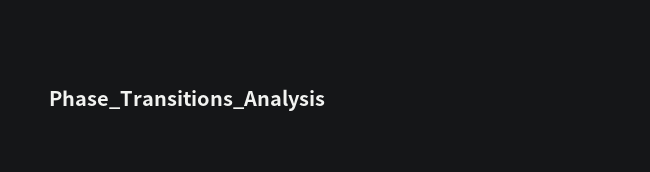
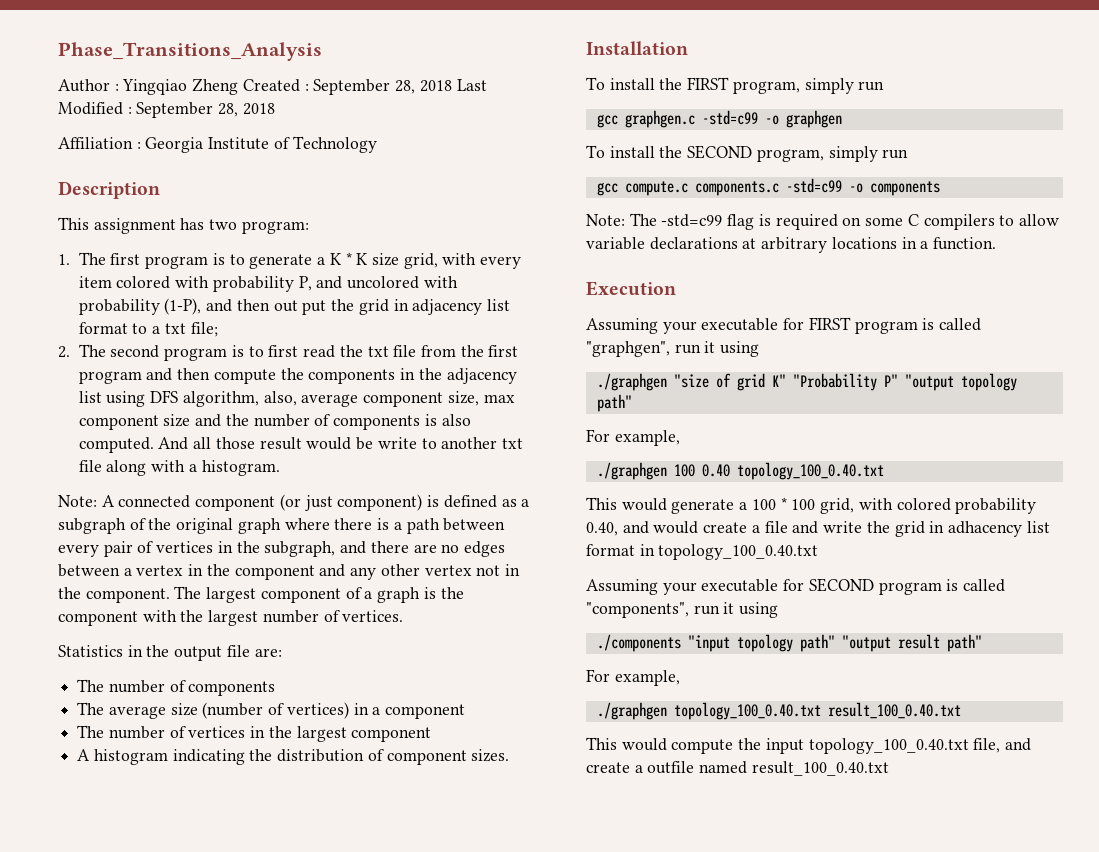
+ Author : Yingqiao Zheng Created : September 28, 2018 Last Modified : September 28, 2018
+ Affiliation : Georgia Institute of Technology
+ Description
+ This assignment has two program:
+ 1. The first program is to generate a K * K size grid, with every item colored with probability P, and uncolored with probability (1-P), and then out put the grid in adjacency list format to a txt file;
+ 2. The second program is to first read the txt file from the first program and then compute the components in the adjacency list using DFS algorithm, also, average component size, max component size and the number of components is also computed. And all those result would be write to another txt file along with a histogram.
+ Note: A connected component (or just component) is defined as a subgraph of the original graph where there is a path between every pair of vertices in the subgraph, and there are no edges between a vertex in the component and any other vertex not in the component. The largest component of a graph is the component with the largest number of vertices.
+ Statistics in the output file are:
+ The number of components
+ The average size (number of vertices) in a component
+ The number of vertices in the largest component
+ A histogram indicating the distribution of component sizes.
+ Installation
+ To install the FIRST program, simply run
+ gcc graphgen.c -std=c99 -o graphgen
+ To install the SECOND program, simply run
+ gcc compute.c components.c -std=c99 -o components
+ Note: The -std=c99 flag is required on some C compilers to allow variable declarations at arbitrary locations in a function.
+ Execution
+ Assuming your executable for FIRST program is called "graphgen", run it using
+ ./graphgen "size of grid K" "Probability P" "output topology path"
+ For example,
+ ./graphgen 100 0.40 topology_100_0.40.txt
+ This would generate a 100 * 100 grid, with colored probability 0.40, and would create a file and write the grid in adhacency list format in topology_100_0.40.txt
+ Assuming your executable for SECOND program is called "components", run it using
+ ./components "input topology path" "output result path"
+ For example,
+ ./graphgen topology_100_0.40.txt result_100_0.40.txt
+ This would compute the input topology_100_0.40.txt file, and create a outfile named result_100_0.40.txt

